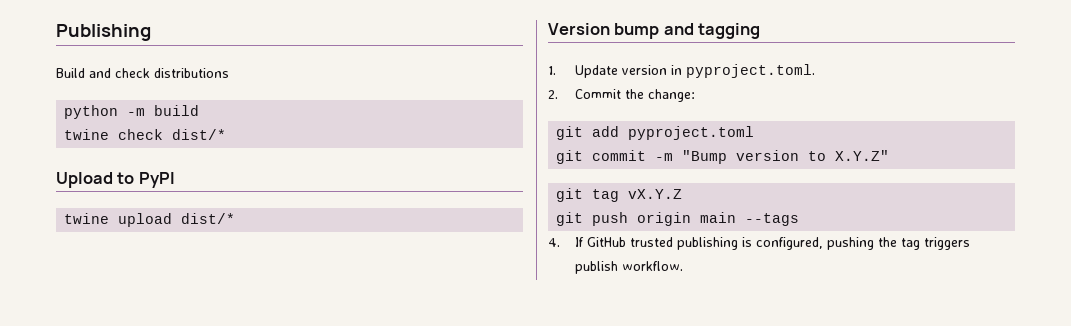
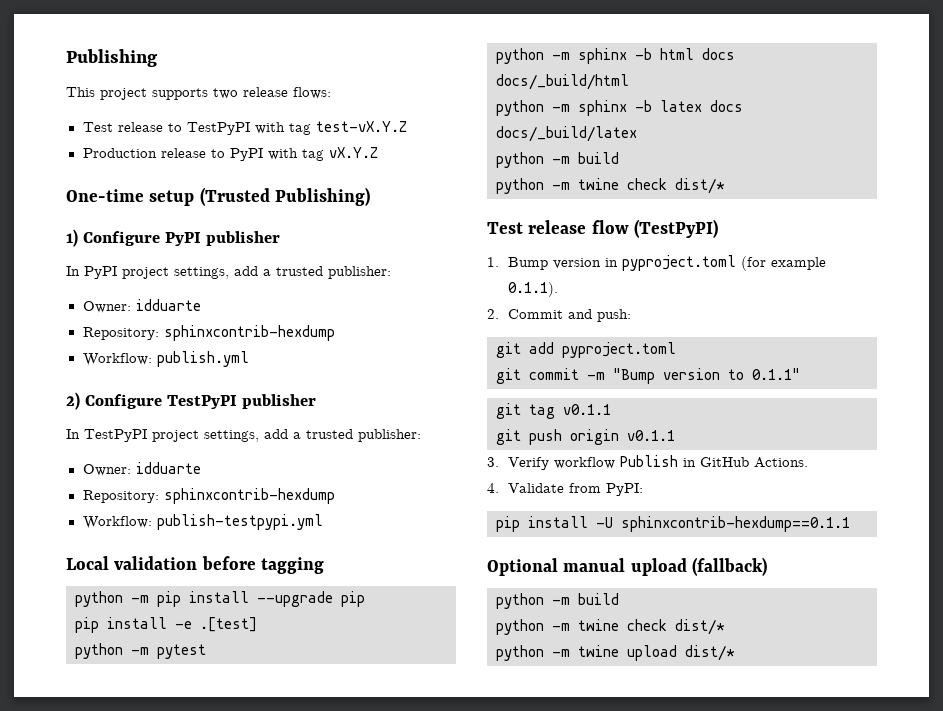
- Build and check distributions
+ This project supports two release flows:
+ Test release to TestPyPI with tag test-vX.Y.Z
+ Production release to PyPI with tag vX.Y.Z
+ One-time setup (Trusted Publishing)
+ 1) Configure PyPI publisher
+ In PyPI project settings, add a trusted publisher:
+ Owner: idduarte
+ Repository: sphinxcontrib-hexdump
+ Workflow: publish.yml
+ 2) Configure TestPyPI publisher
+ In TestPyPI project settings, add a trusted publisher:
+ Owner: idduarte
+ Repository: sphinxcontrib-hexdump
+ Workflow: publish-testpypi.yml
+ Local validation before tagging
+ python -m pip install --upgrade pip
+ pip install -e .[test]
+ python -m pytest
+ python -m sphinx -b html docs docs/_build/html
+ python -m sphinx -b latex docs docs/_build/latex
  python -m build
- twine check dist/*
- Upload to PyPI
- twine upload dist/*
- Version bump and tagging
+ python -m twine check dist/*
+ Test release flow (TestPyPI)
- 1. Update version in pyproject.toml.
+ 1. Bump version in pyproject.toml (for example 0.1.1).
- 2. Commit the change:
+ 2. Commit and push:
- git commit -m "Bump version to X.Y.Z"
+ git commit -m "Bump version to 0.1.1"
- git tag vX.Y.Z
+ git tag v0.1.1
- git push origin main --tags
- 4. If GitHub trusted publishing is configured, pushing the tag triggers publish workflow.
+ git push origin v0.1.1
+ 3. Verify workflow Publish in GitHub Actions.
+ 4. Validate from PyPI:
+ pip install -U sphinxcontrib-hexdump==0.1.1
+ Optional manual upload (fallback)
+ python -m build
+ python -m twine check dist/*
+ python -m twine upload dist/*

